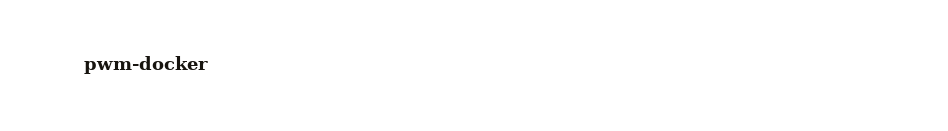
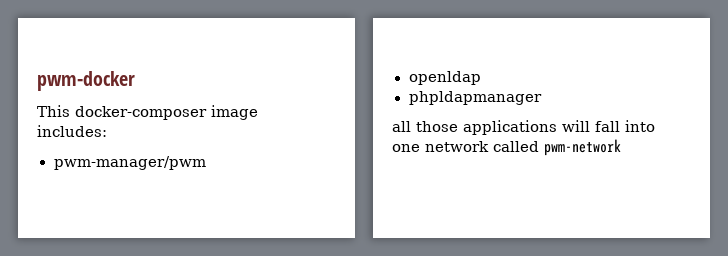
+ This docker-composer image includes:
+ pwm-manager/pwm
+ openldap
+ phpldapmanager
+ all those applications will fall into one network called pwm-network

